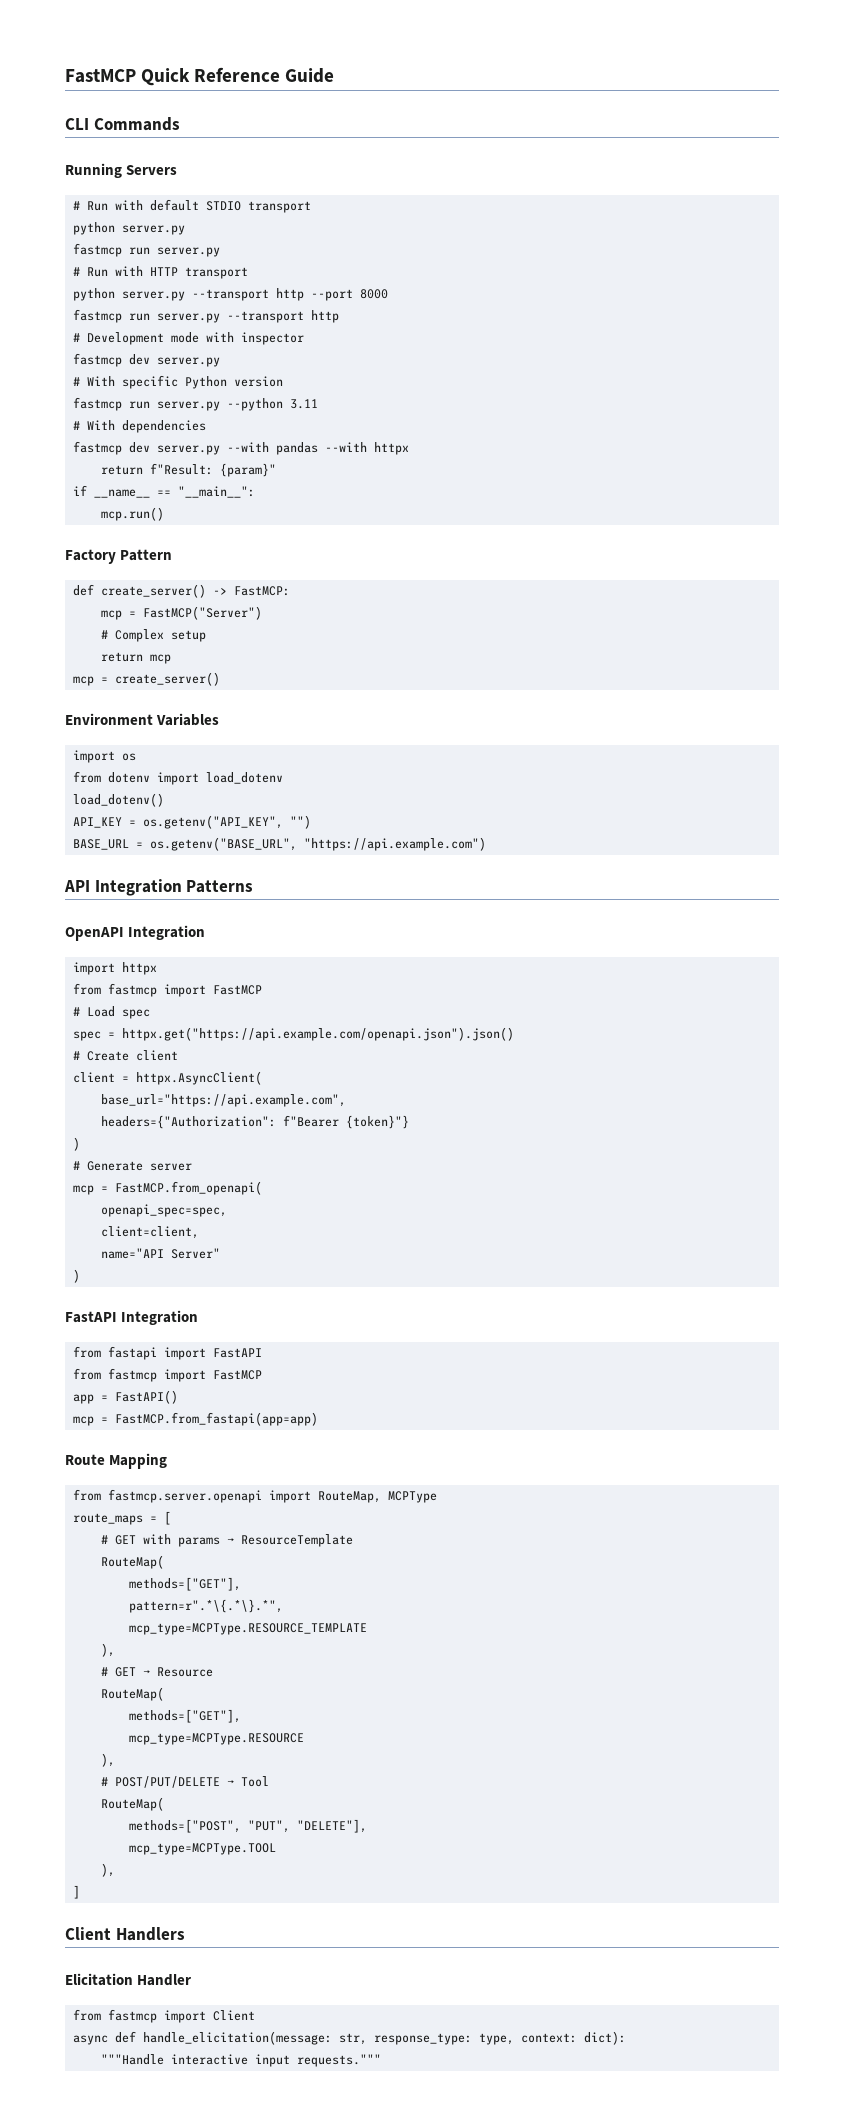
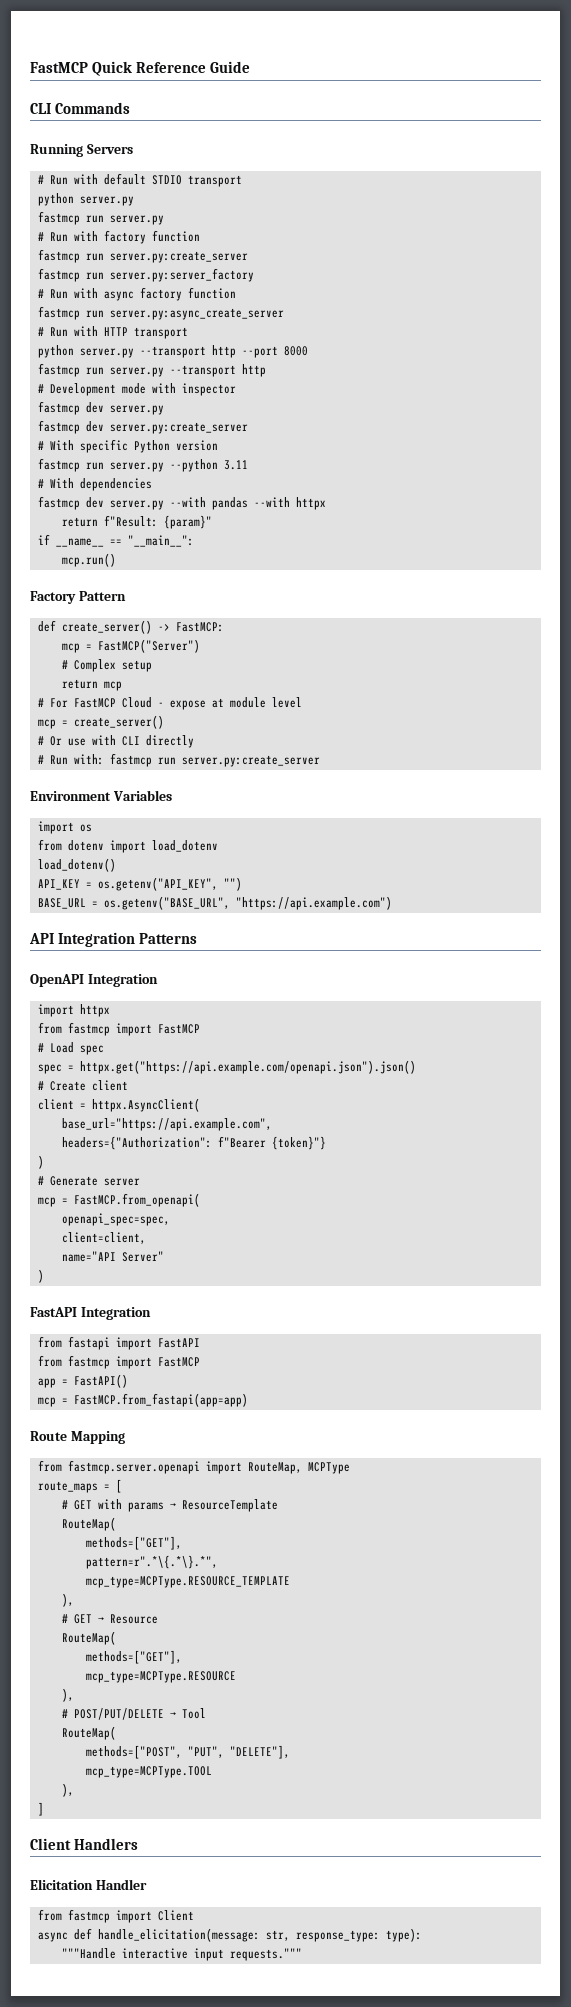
+ # Run with factory function
+ fastmcp run server.py:create_server
+ fastmcp run server.py:server_factory
+ # Run with async factory function
+ fastmcp run server.py:async_create_server
+ fastmcp dev server.py:create_server
+ # For FastMCP Cloud - expose at module level
  mcp = create_server()
+ # Or use with CLI directly
+ # Run with: fastmcp run server.py:create_server
- async def handle_elicitation(message: str, response_type: type, context: dict):
+ async def handle_elicitation(message: str, response_type: type):

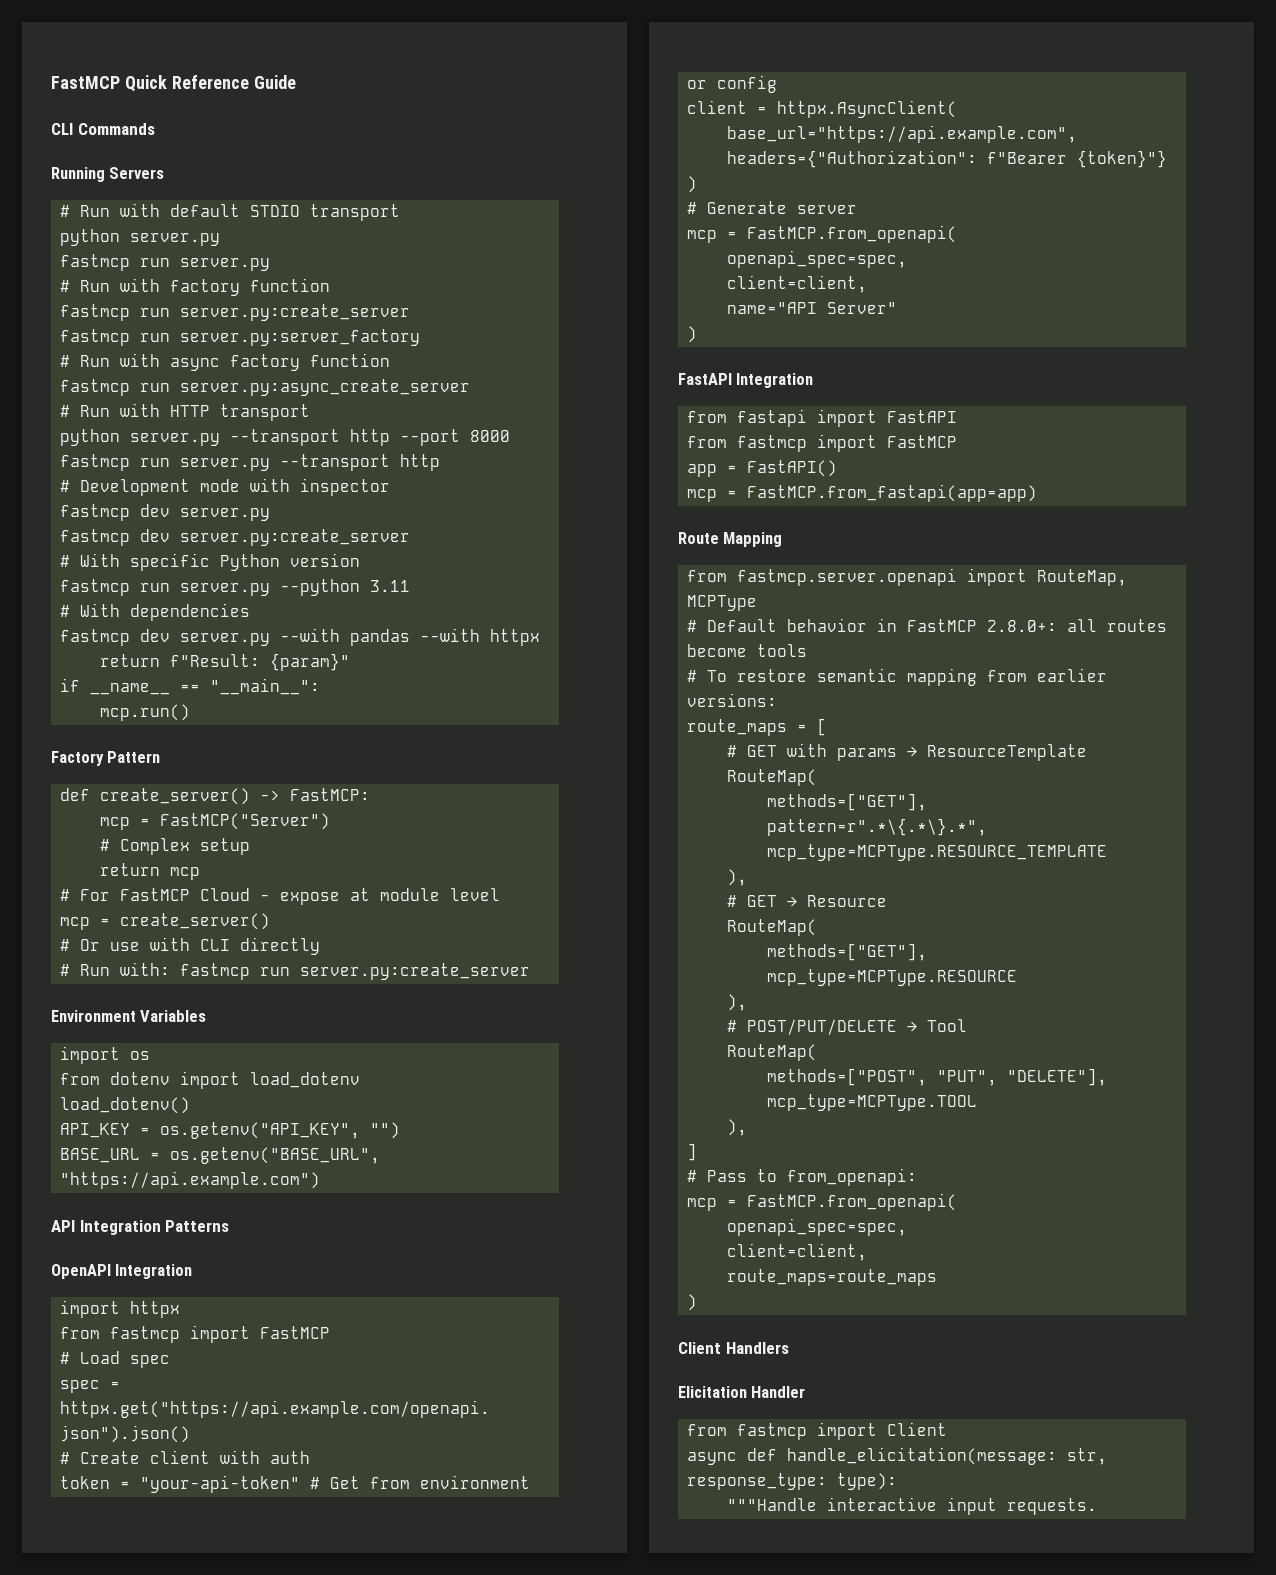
- # Create client
+ # Create client with auth
+ token = "your-api-token" # Get from environment or config
+ # Default behavior in FastMCP 2.8.0+: all routes become tools
+ # To restore semantic mapping from earlier versions:
+ # Pass to from_openapi:
+ mcp = FastMCP.from_openapi(
+ openapi_spec=spec,
+ client=client,
+ route_maps=route_maps
+ )
- """Handle interactive input requests."""
+ """Handle interactive input requests.

